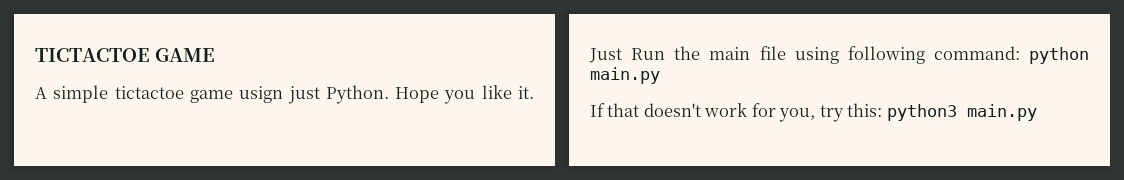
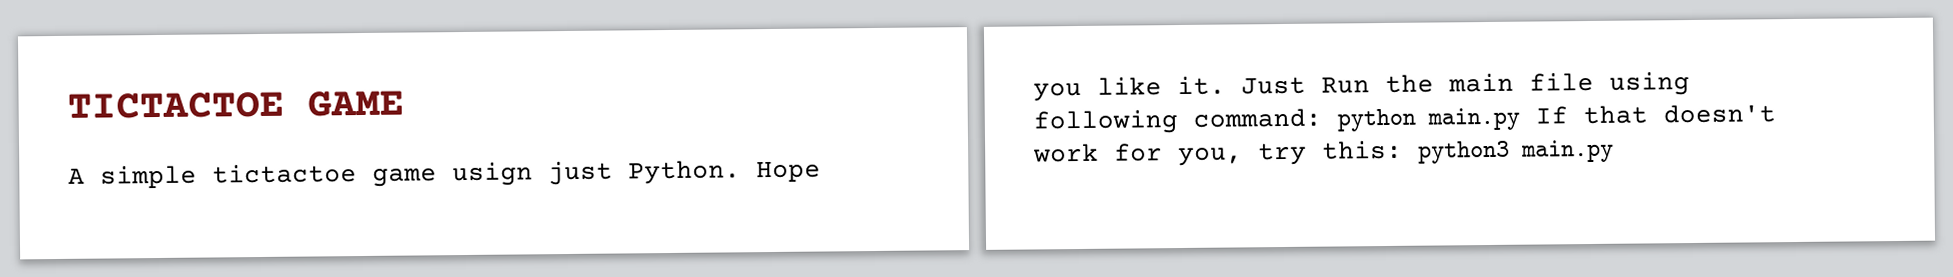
- Just Run the main file using following command: python main.py
- If that doesn't work for you, try this: python3 main.py
+ Just Run the main file using following command: python main.py If that doesn't work for you, try this: python3 main.py

